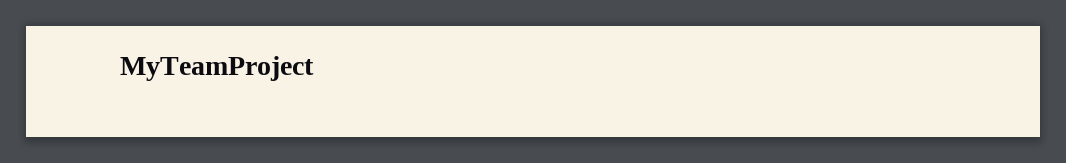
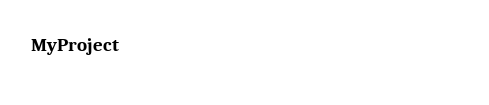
- MyTeamProject
+ MyProject

